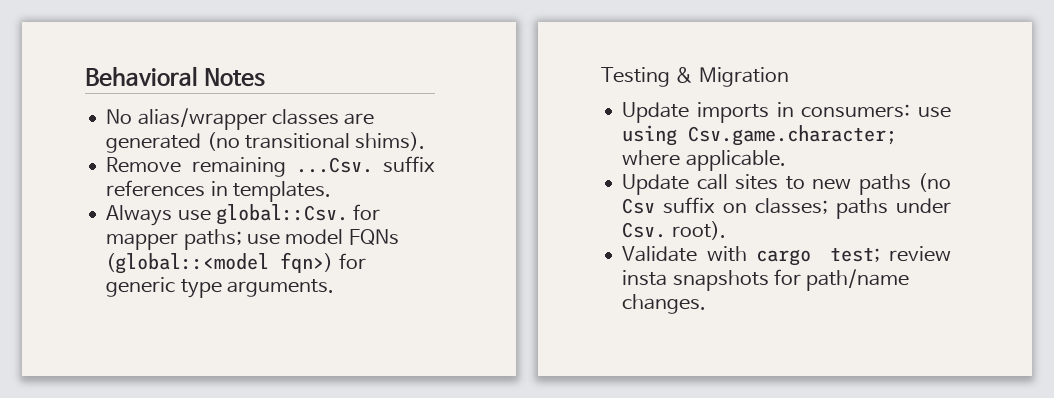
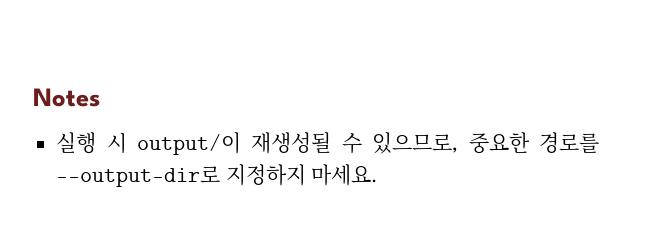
- Behavioral Notes
+ Notes
- No alias/wrapper classes are generated (no transitional shims).
- Remove remaining ...Csv. suffix references in templates.
- Always use global::Csv. for mapper paths; use model FQNs (global::<model fqn>) for generic type arguments.
- Testing & Migration
- Update imports in consumers: use using Csv.game.character; where applicable.
- Update call sites to new paths (no Csv suffix on classes; paths under Csv. root).
- Validate with cargo test; review insta snapshots for path/name changes.
+ 실행 시 output/이 재생성될 수 있으므로, 중요한 경로를 --output-dir로 지정하지 마세요.

